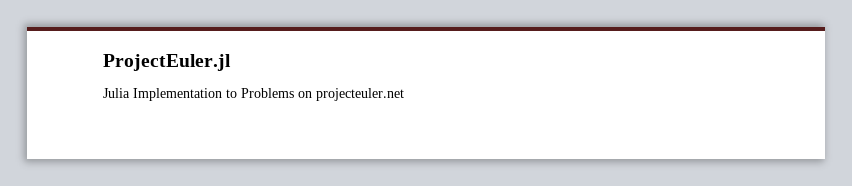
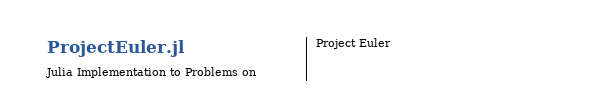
- Julia Implementation to Problems on projecteuler.net
+ Julia Implementation to Problems on Project Euler

